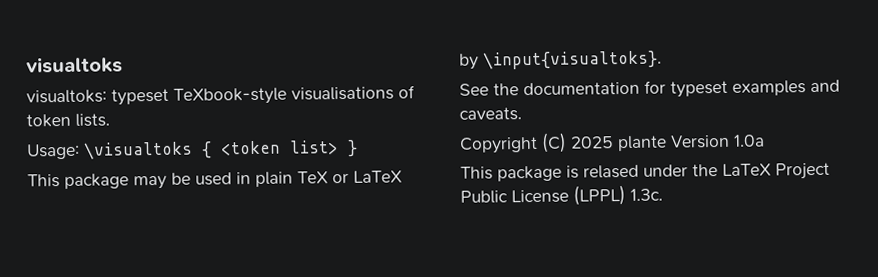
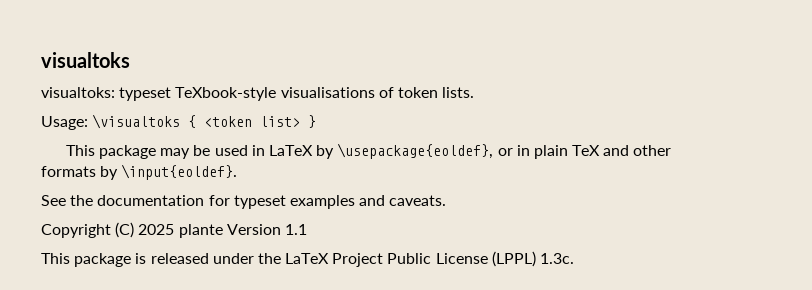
- This package may be used in plain TeX or LaTeX by \input{visualtoks}.
+ This package may be used in LaTeX by \usepackage{eoldef}, or in plain TeX and other formats by \input{eoldef}.
- Copyright (C) 2025 plante Version 1.0a
+ Copyright (C) 2025 plante Version 1.1
- This package is relased under the LaTeX Project Public License (LPPL) 1.3c.
+ This package is released under the LaTeX Project Public License (LPPL) 1.3c.

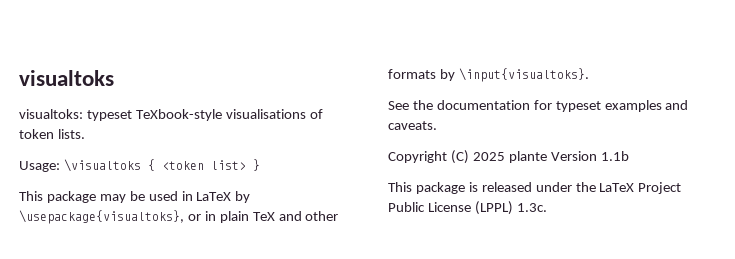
- This package may be used in LaTeX by \usepackage{eoldef}, or in plain TeX and other formats by \input{eoldef}.
+ This package may be used in LaTeX by \usepackage{visualtoks}, or in plain TeX and other formats by \input{visualtoks}.
- Copyright (C) 2025 plante Version 1.1
+ Copyright (C) 2025 plante Version 1.1b

